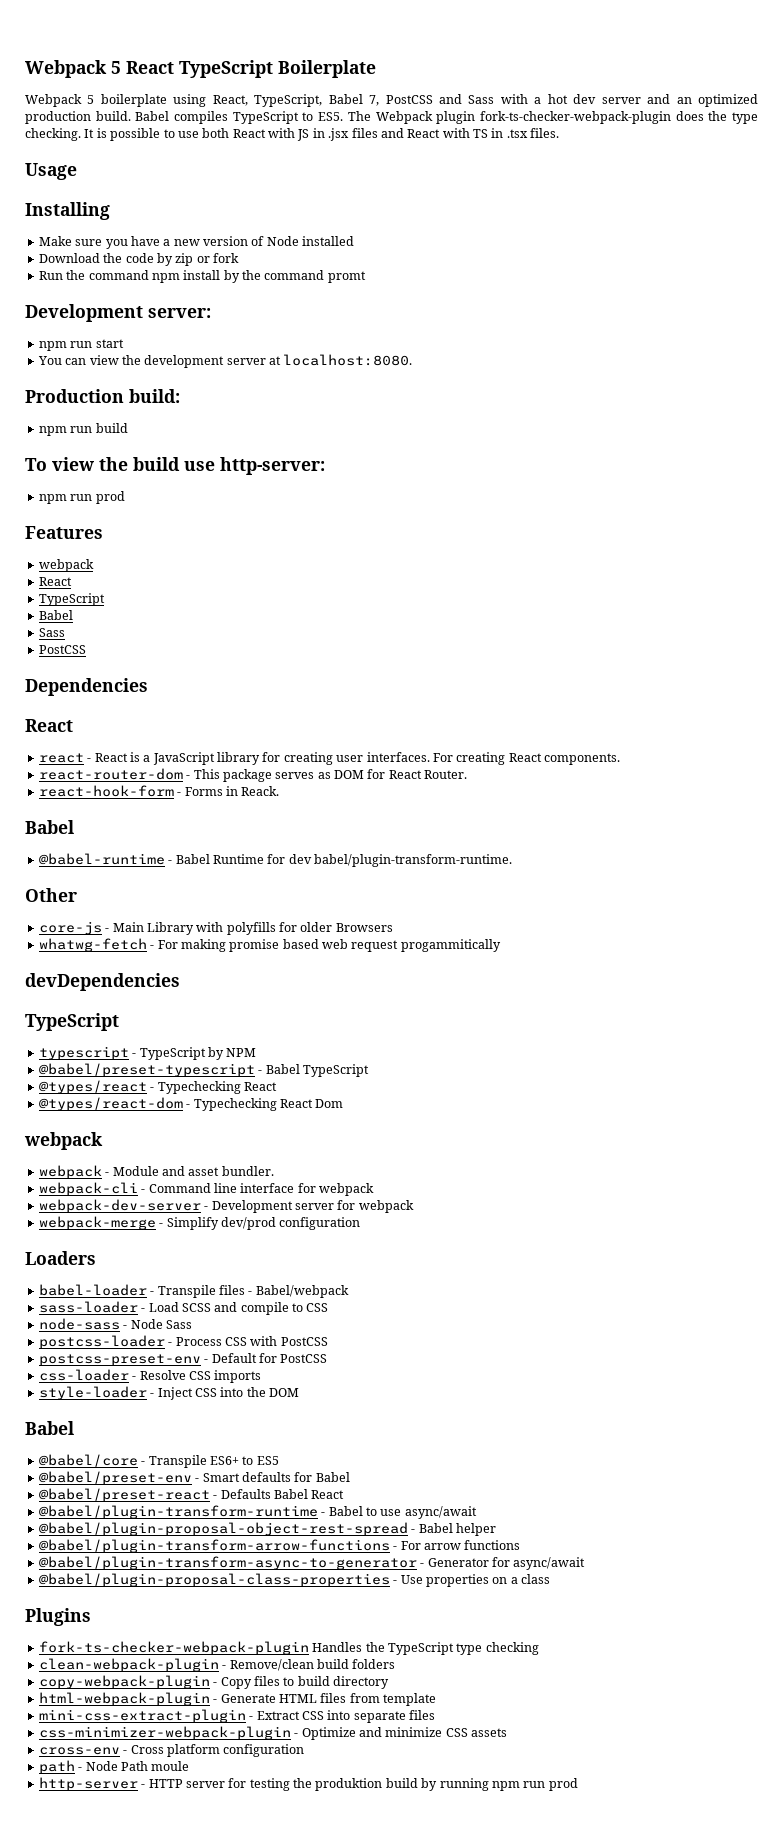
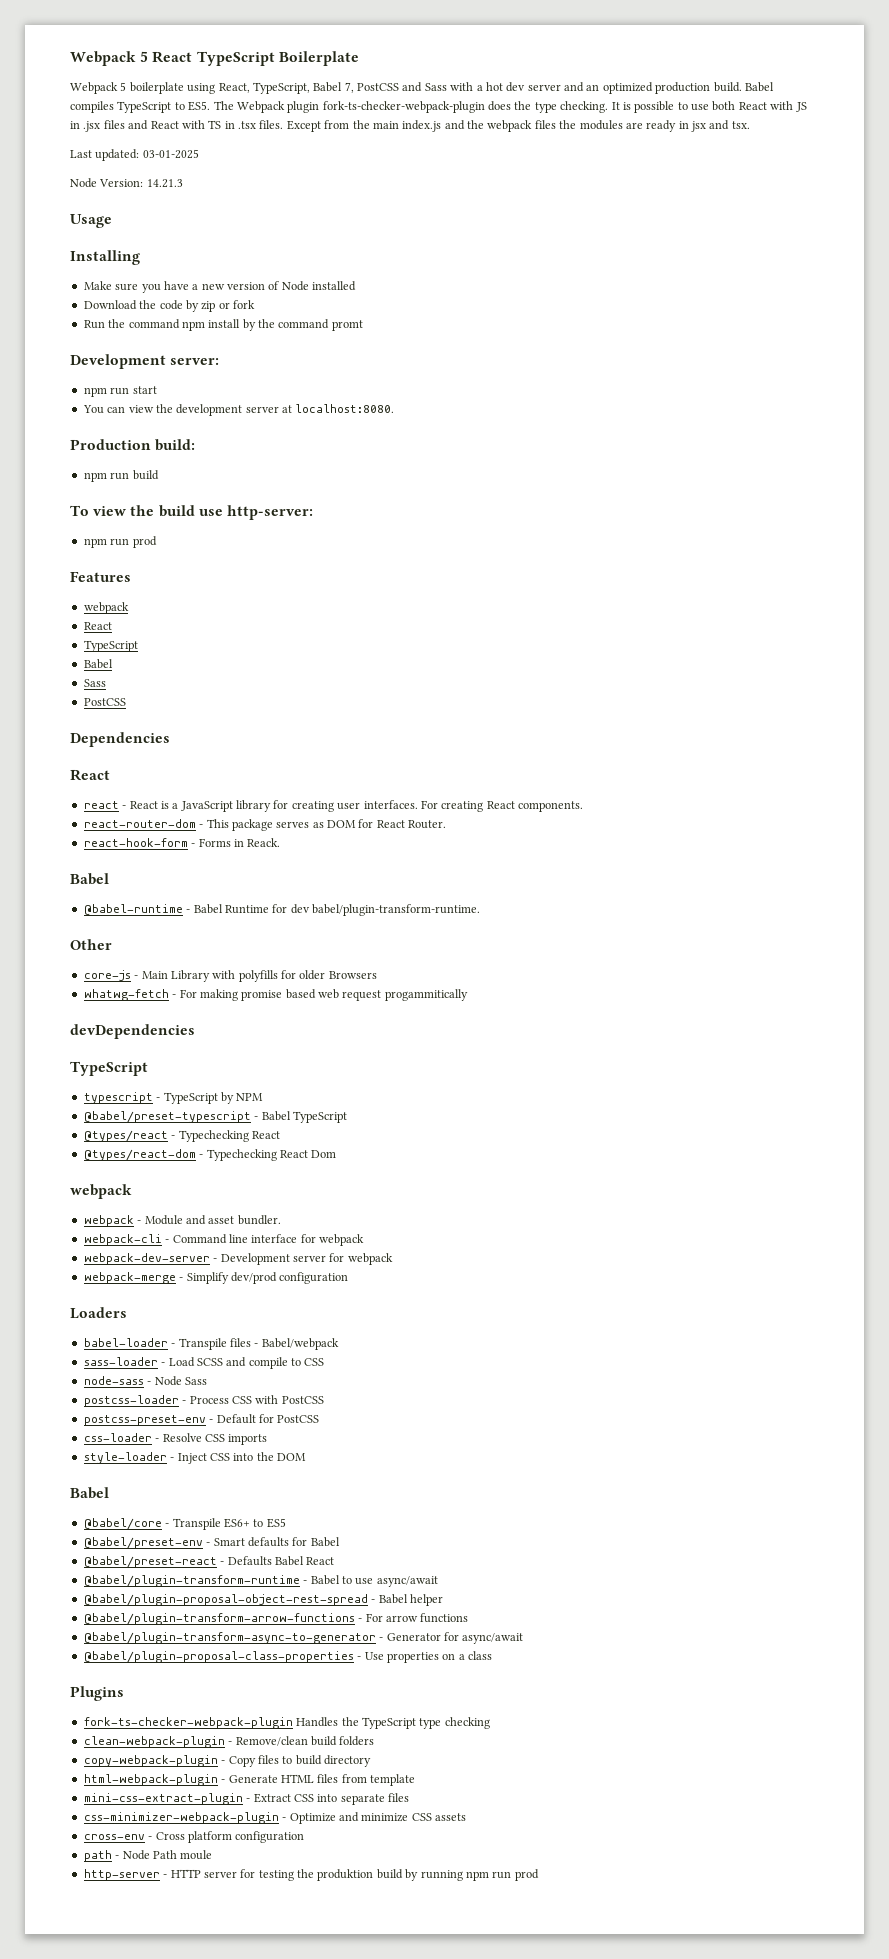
+ Except from the main index.js and the webpack files the modules are ready in jsx and tsx.
+ Last updated: 03-01-2025
+ Node Version: 14.21.3

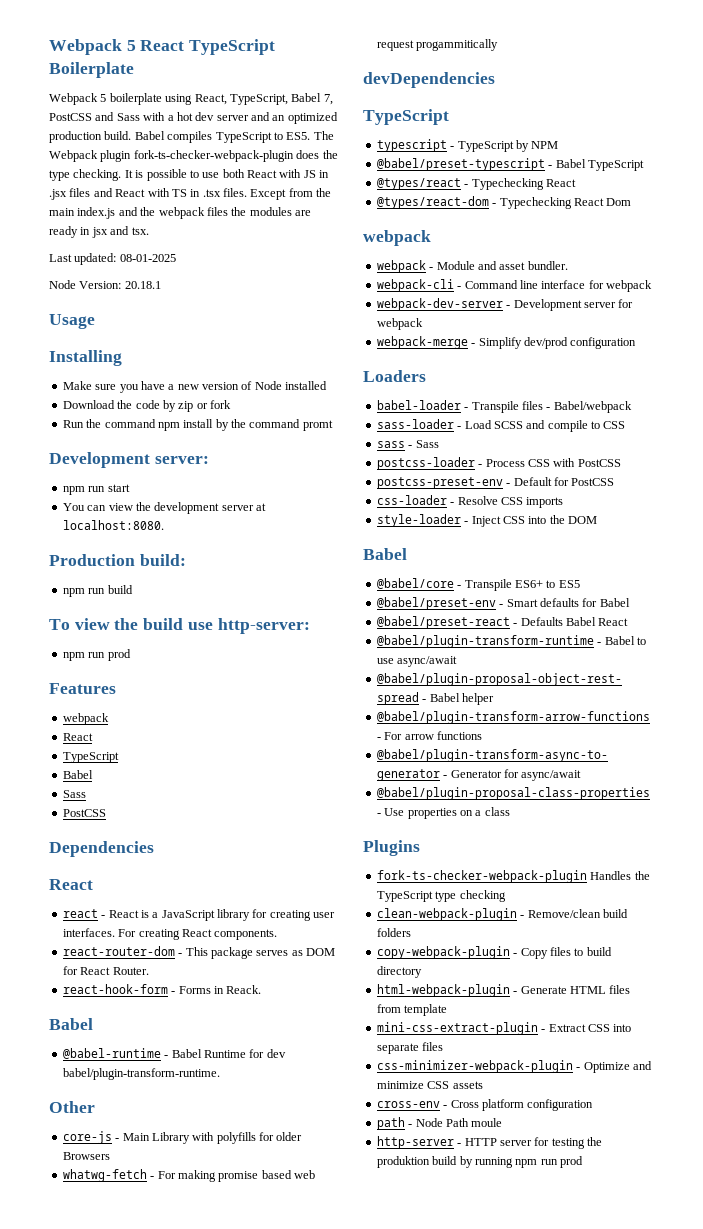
- Last updated: 03-01-2025
+ Last updated: 08-01-2025
- Node Version: 14.21.3
+ Node Version: 20.18.1
- node-sass - Node Sass
+ sass - Sass

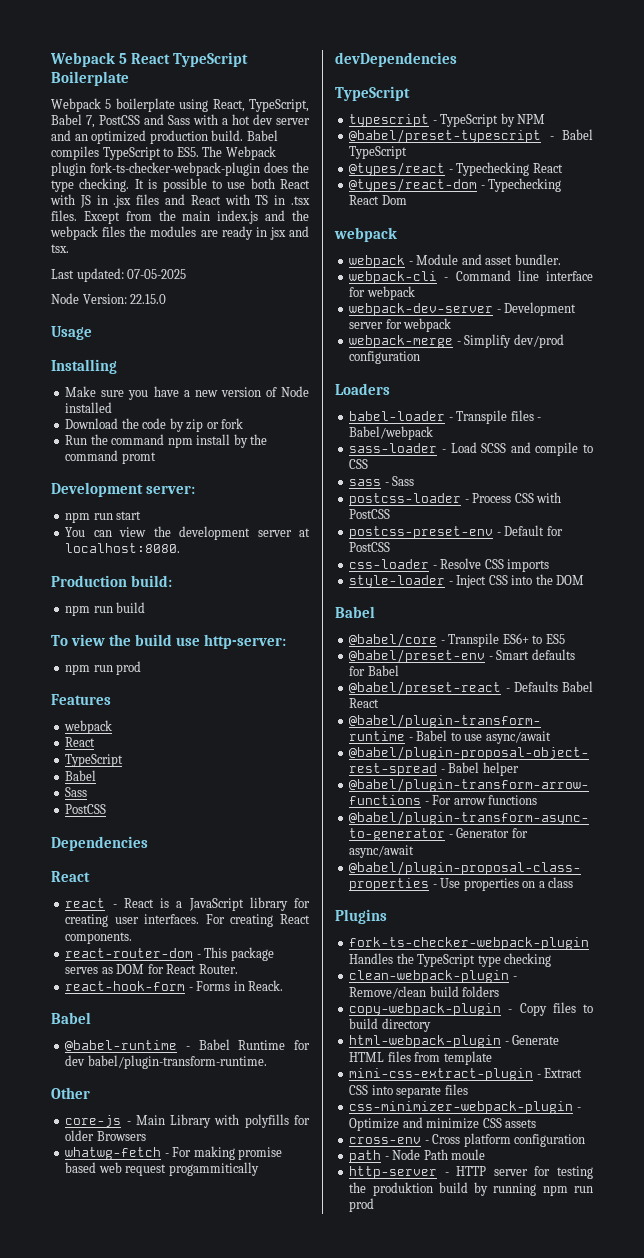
- Last updated: 08-01-2025
+ Last updated: 07-05-2025
- Node Version: 20.18.1
+ Node Version: 22.15.0

